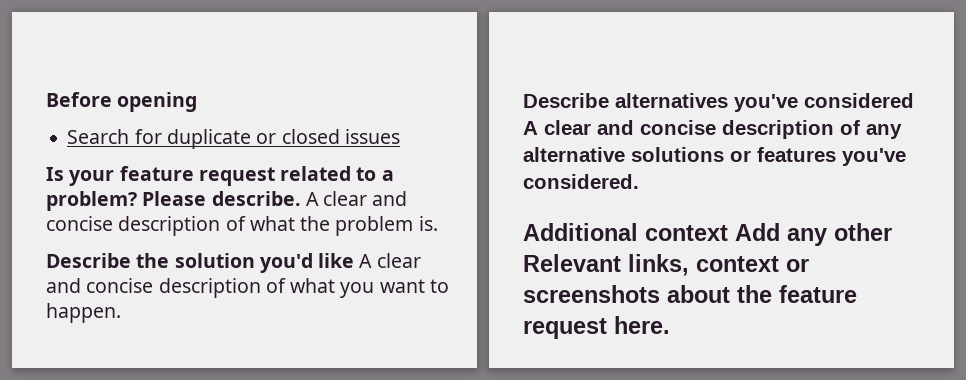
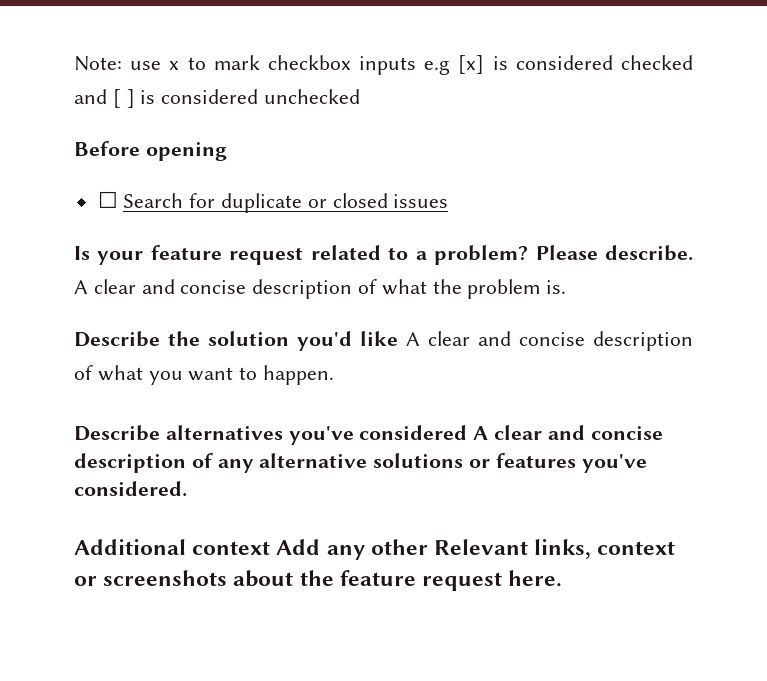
+ Note: use x to mark checkbox inputs e.g [x] is considered checked and [ ] is considered unchecked
- Search for duplicate or closed issues
+ ☐ Search for duplicate or closed issues

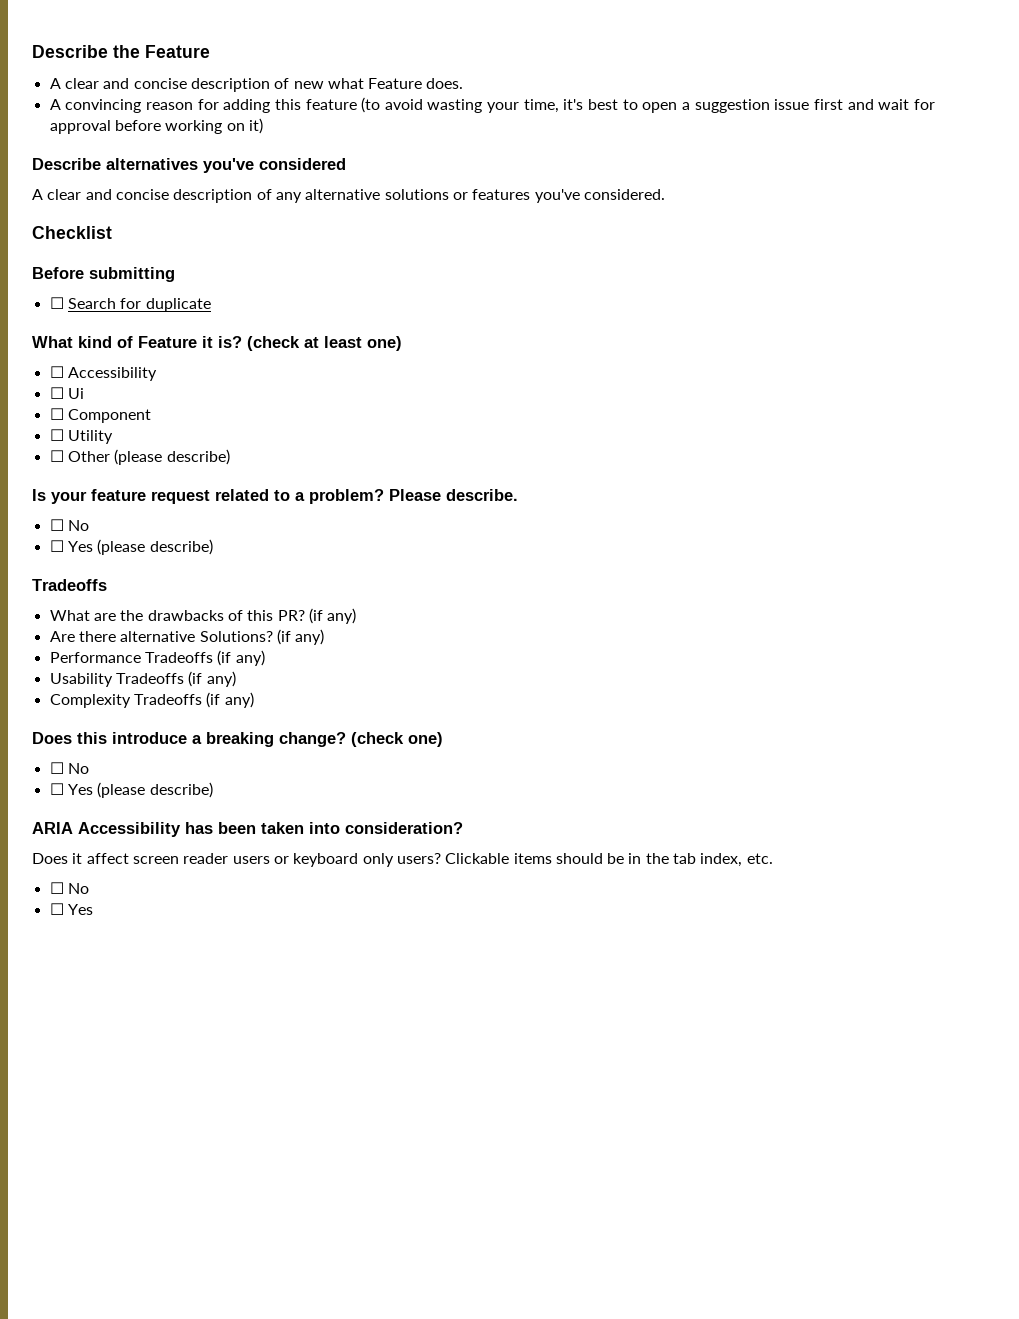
- Note: use x to mark checkbox inputs e.g [x] is considered checked and [ ] is considered unchecked
- Before opening
- ☐ Search for duplicate or closed issues
- Is your feature request related to a problem? Please describe. A clear and concise description of what the problem is.
- Describe the solution you'd like A clear and concise description of what you want to happen.
+ Describe the Feature
+ A clear and concise description of new what Feature does.
+ A convincing reason for adding this feature (to avoid wasting your time, it's best to open a suggestion issue first and wait for approval before working on it)
- Describe alternatives you've considered A clear and concise description of any alternative solutions or features you've considered.
+ Describe alternatives you've considered
+ A clear and concise description of any alternative solutions or features you've considered.
- Additional context Add any other Relevant links, context or screenshots about the feature request here.
+ Checklist
+ Before submitting
+ ☐ Search for duplicate
+ What kind of Feature it is? (check at least one)
+ ☐ Accessibility
+ ☐ Ui
+ ☐ Component
+ ☐ Utility
+ ☐ Other (please describe)
+ Is your feature request related to a problem? Please describe.
+ ☐ No
+ ☐ Yes (please describe)
+ Tradeoffs
+ What are the drawbacks of this PR? (if any)
+ Are there alternative Solutions? (if any)
+ Performance Tradeoffs (if any)
+ Usability Tradeoffs (if any)
+ Complexity Tradeoffs (if any)
+ Does this introduce a breaking change? (check one)
+ ☐ No
+ ☐ Yes (please describe)
+ ARIA Accessibility has been taken into consideration?
+ Does it affect screen reader users or keyboard only users? Clickable items should be in the tab index, etc.
+ ☐ No
+ ☐ Yes

